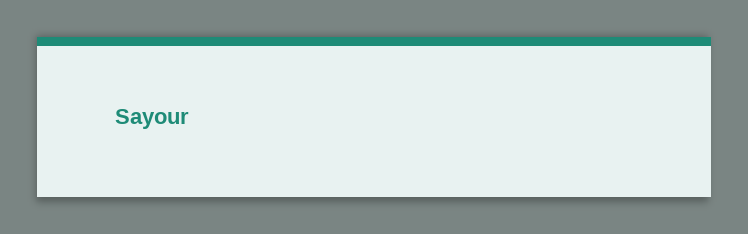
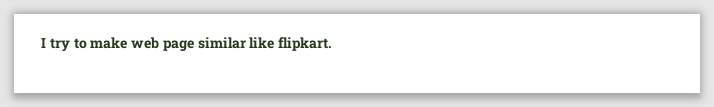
- Sayour
+ I try to make web page similar like flipkart.

